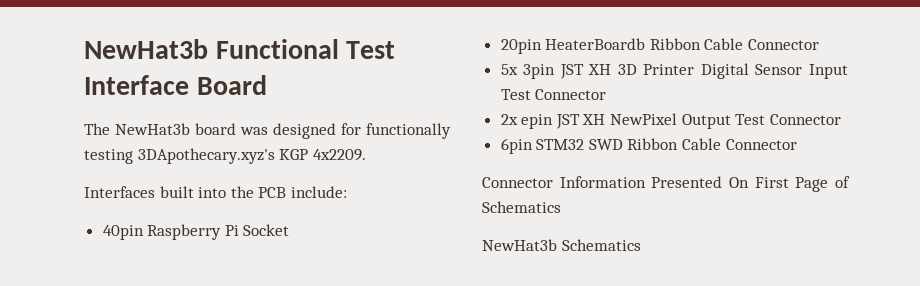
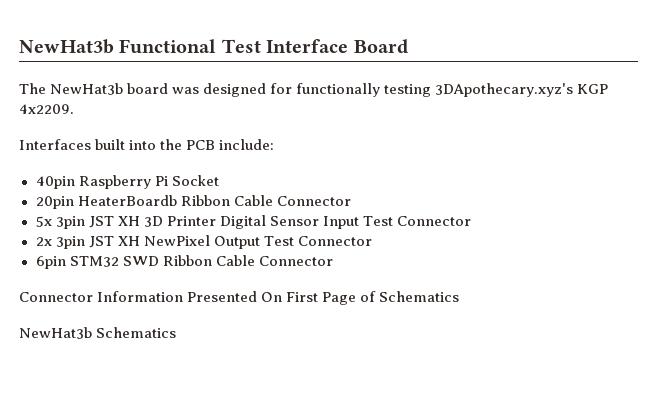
- 2x epin JST XH NewPixel Output Test Connector
+ 2x 3pin JST XH NewPixel Output Test Connector

